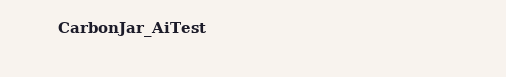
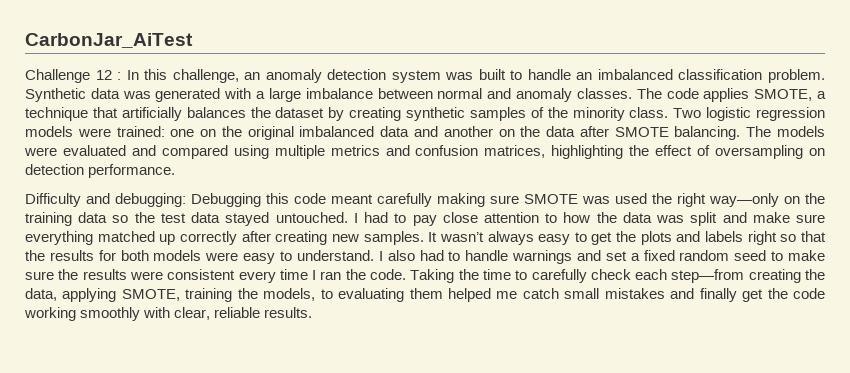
+ Challenge 12 : In this challenge, an anomaly detection system was built to handle an imbalanced classification problem. Synthetic data was generated with a large imbalance between normal and anomaly classes. The code applies SMOTE, a technique that artificially balances the dataset by creating synthetic samples of the minority class. Two logistic regression models were trained: one on the original imbalanced data and another on the data after SMOTE balancing. The models were evaluated and compared using multiple metrics and confusion matrices, highlighting the effect of oversampling on detection performance.
+ Difficulty and debugging: Debugging this code meant carefully making sure SMOTE was used the right way—only on the training data so the test data stayed untouched. I had to pay close attention to how the data was split and make sure everything matched up correctly after creating new samples. It wasn’t always easy to get the plots and labels right so that the results for both models were easy to understand. I also had to handle warnings and set a fixed random seed to make sure the results were consistent every time I ran the code. Taking the time to carefully check each step—from creating the data, applying SMOTE, training the models, to evaluating them helped me catch small mistakes and finally get the code working smoothly with clear, reliable results.

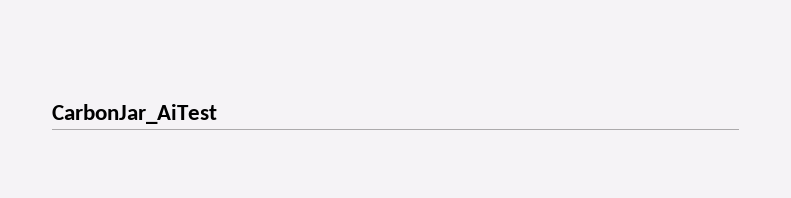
- Challenge 12 : In this challenge, an anomaly detection system was built to handle an imbalanced classification problem. Synthetic data was generated with a large imbalance between normal and anomaly classes. The code applies SMOTE, a technique that artificially balances the dataset by creating synthetic samples of the minority class. Two logistic regression models were trained: one on the original imbalanced data and another on the data after SMOTE balancing. The models were evaluated and compared using multiple metrics and confusion matrices, highlighting the effect of oversampling on detection performance.
- Difficulty and debugging: Debugging this code meant carefully making sure SMOTE was used the right way—only on the training data so the test data stayed untouched. I had to pay close attention to how the data was split and make sure everything matched up correctly after creating new samples. It wasn’t always easy to get the plots and labels right so that the results for both models were easy to understand. I also had to handle warnings and set a fixed random seed to make sure the results were consistent every time I ran the code. Taking the time to carefully check each step—from creating the data, applying SMOTE, training the models, to evaluating them helped me catch small mistakes and finally get the code working smoothly with clear, reliable results.

